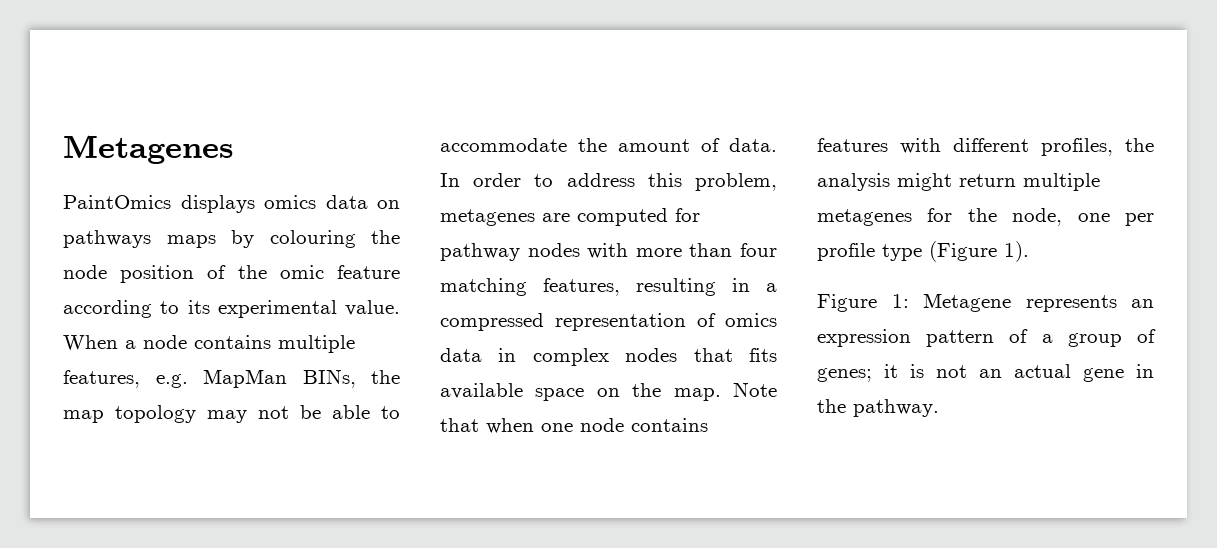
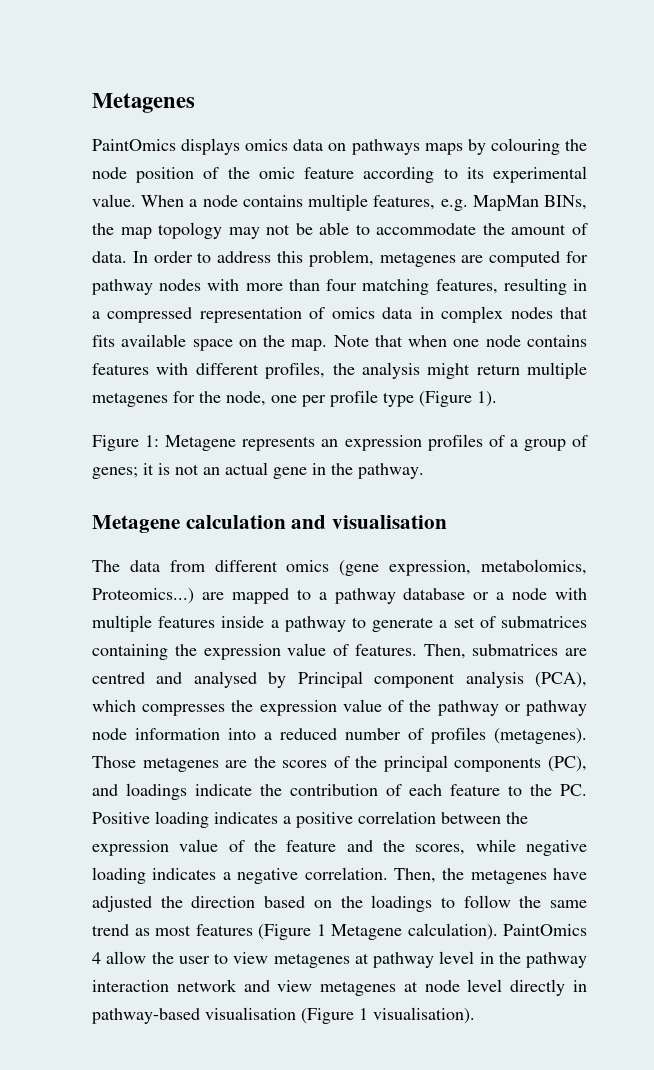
- Figure 1: Metagene represents an expression pattern of a group of genes; it is not an actual gene in the pathway.
+ Figure 1: Metagene represents an expression profiles of a group of genes; it is not an actual gene in the pathway.
+ Metagene calculation and visualisation
+ The data from different omics (gene expression, metabolomics, Proteomics...) are mapped to a pathway database or a node with multiple features inside a pathway to generate a set of submatrices containing the expression value of features. Then, submatrices are centred and analysed by Principal component analysis (PCA), which compresses the expression value of the pathway or pathway node information into a reduced number of profiles (metagenes). Those metagenes are the scores of the principal components (PC), and loadings indicate the contribution of each feature to the PC. Positive loading indicates a positive correlation between the expression value of the feature and the scores, while negative loading indicates a negative correlation. Then, the metagenes have adjusted the direction based on the loadings to follow the same trend as most features (Figure 1 Metagene calculation). PaintOmics 4 allow the user to view metagenes at pathway level in the pathway interaction network and view metagenes at node level directly in pathway-based visualisation (Figure 1 visualisation).

